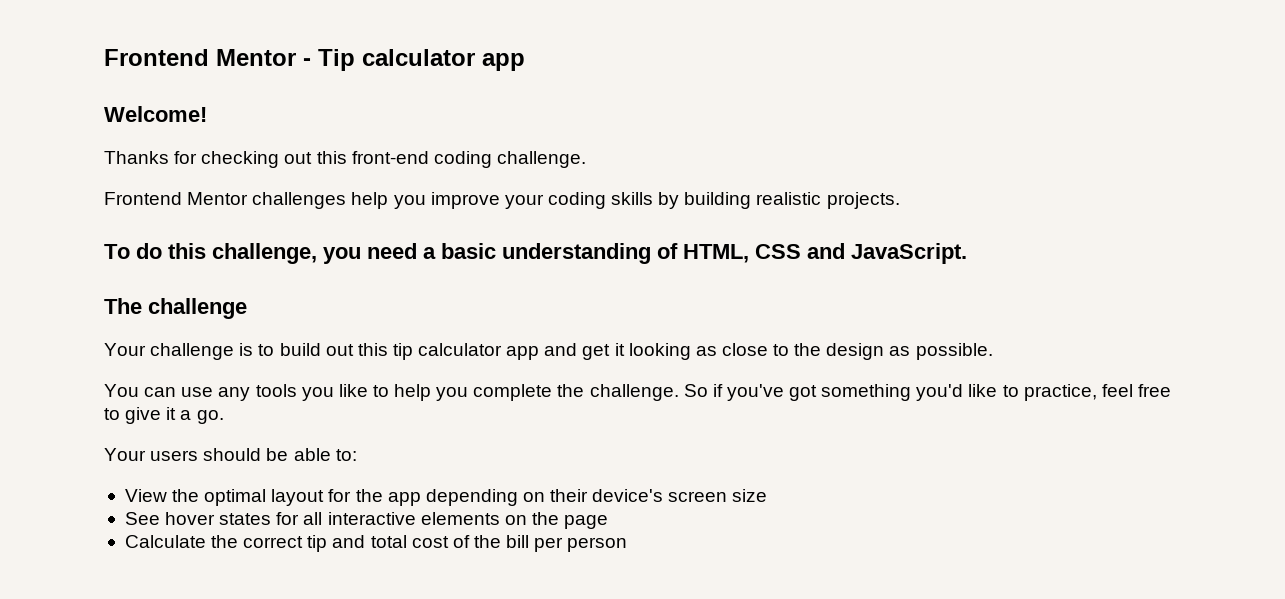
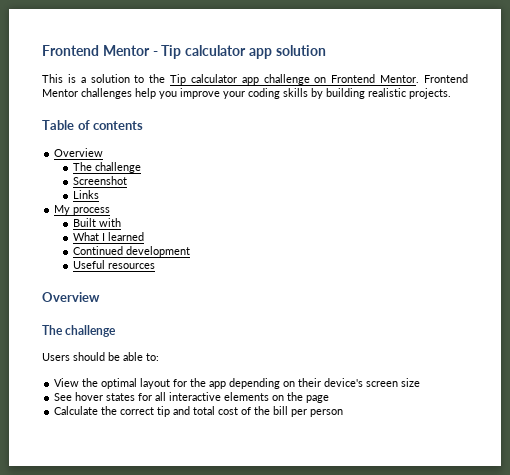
- Frontend Mentor - Tip calculator app
- Welcome!
- Thanks for checking out this front-end coding challenge.
- Frontend Mentor challenges help you improve your coding skills by building realistic projects.
+ Frontend Mentor - Tip calculator app solution
+ This is a solution to the Tip calculator app challenge on Frontend Mentor. Frontend Mentor challenges help you improve your coding skills by building realistic projects.
- To do this challenge, you need a basic understanding of HTML, CSS and JavaScript.
+ Table of contents
+ Overview
  The challenge
- Your challenge is to build out this tip calculator app and get it looking as close to the design as possible.
- You can use any tools you like to help you complete the challenge. So if you've got something you'd like to practice, feel free to give it a go.
- Your users should be able to:
+ Screenshot
+ Links
+ My process
+ Built with
+ What I learned
+ Continued development
+ Useful resources
+ Overview
+ The challenge
+ Users should be able to:

